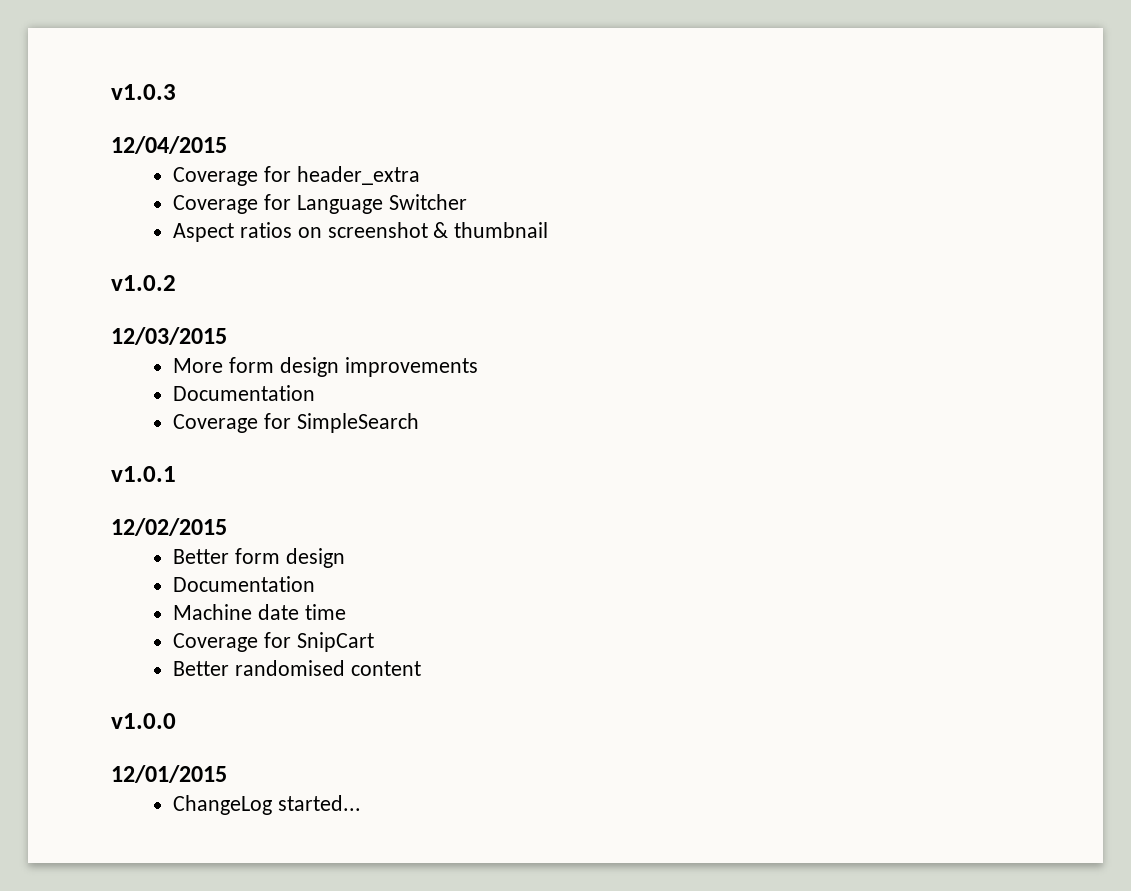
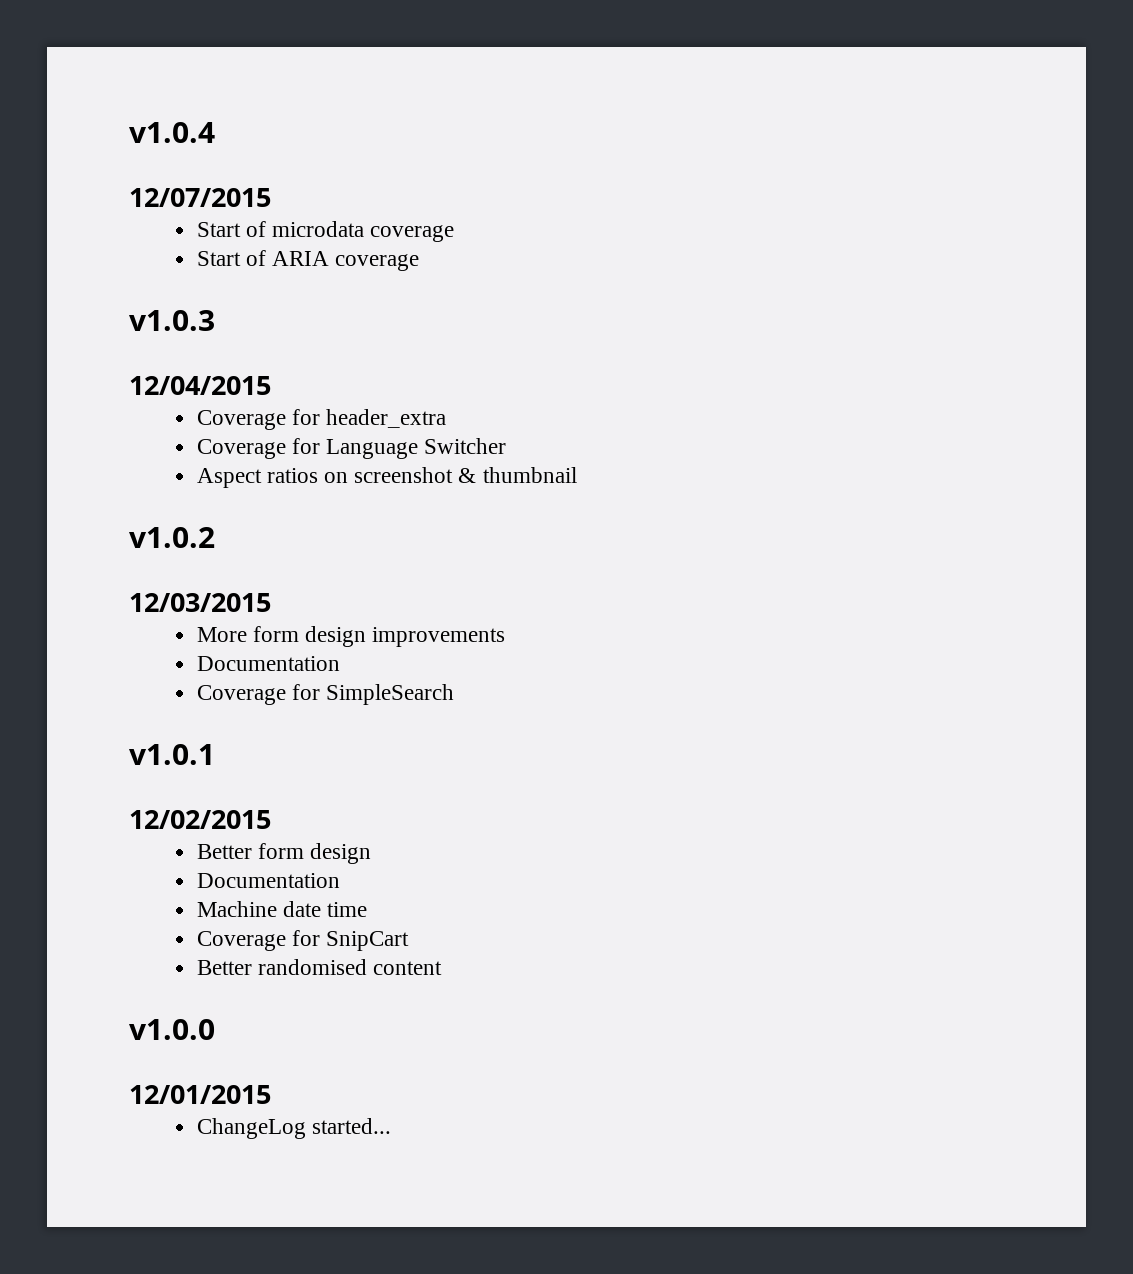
+ v1.0.4
+ 12/07/2015
+ Start of microdata coverage
+ Start of ARIA coverage

